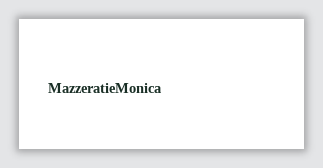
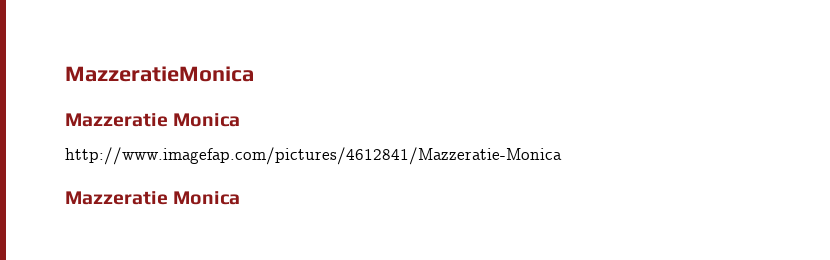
  MazzeratieMonica
+ Mazzeratie Monica
+ http://www.imagefap.com/pictures/4612841/Mazzeratie-Monica
+ Mazzeratie Monica

